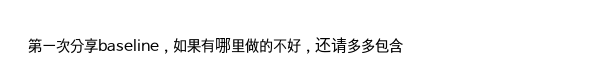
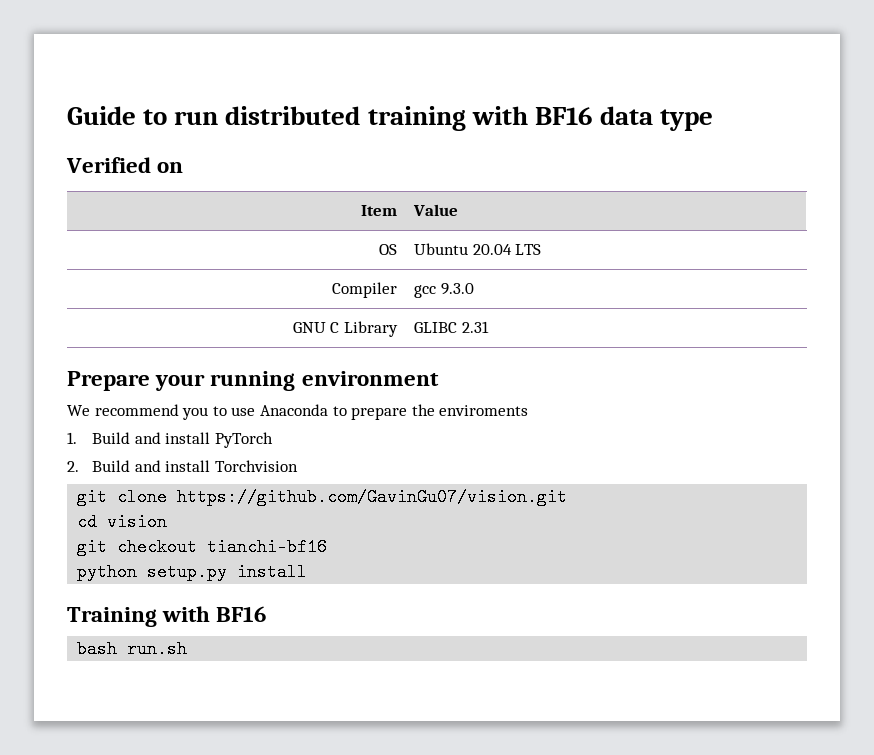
- 第一次分享baseline，如果有哪里做的不好，还请多多包含
+ Guide to run distributed training with BF16 data type
+ Verified on
+ Item | Value
+ OS | Ubuntu 20.04 LTS
+ Compiler | gcc 9.3.0
+ GNU C Library | GLIBC 2.31
+ Prepare your running environment
+ We recommend you to use Anaconda to prepare the enviroments
+ 1. Build and install PyTorch
+ 2. Build and install Torchvision
+ git clone https://github.com/GavinGu07/vision.git
+ cd vision
+ git checkout tianchi-bf16
+ python setup.py install
+ Training with BF16
+ bash run.sh

